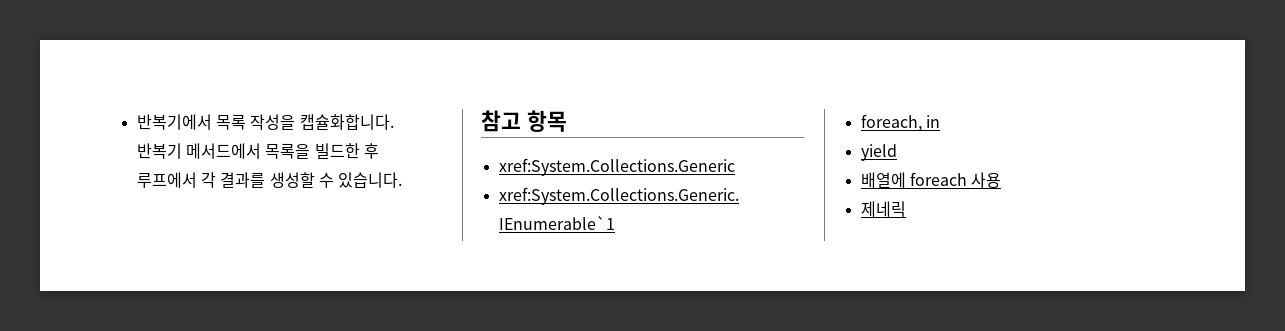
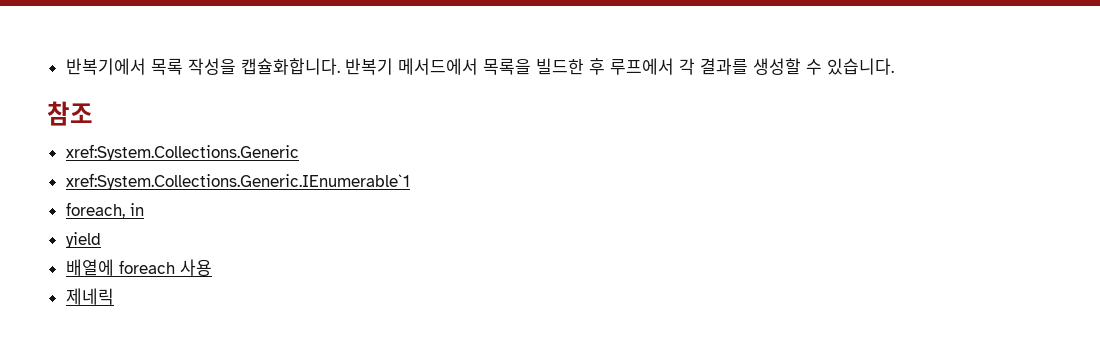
- 참고 항목
+ 참조

